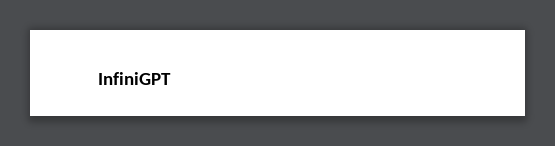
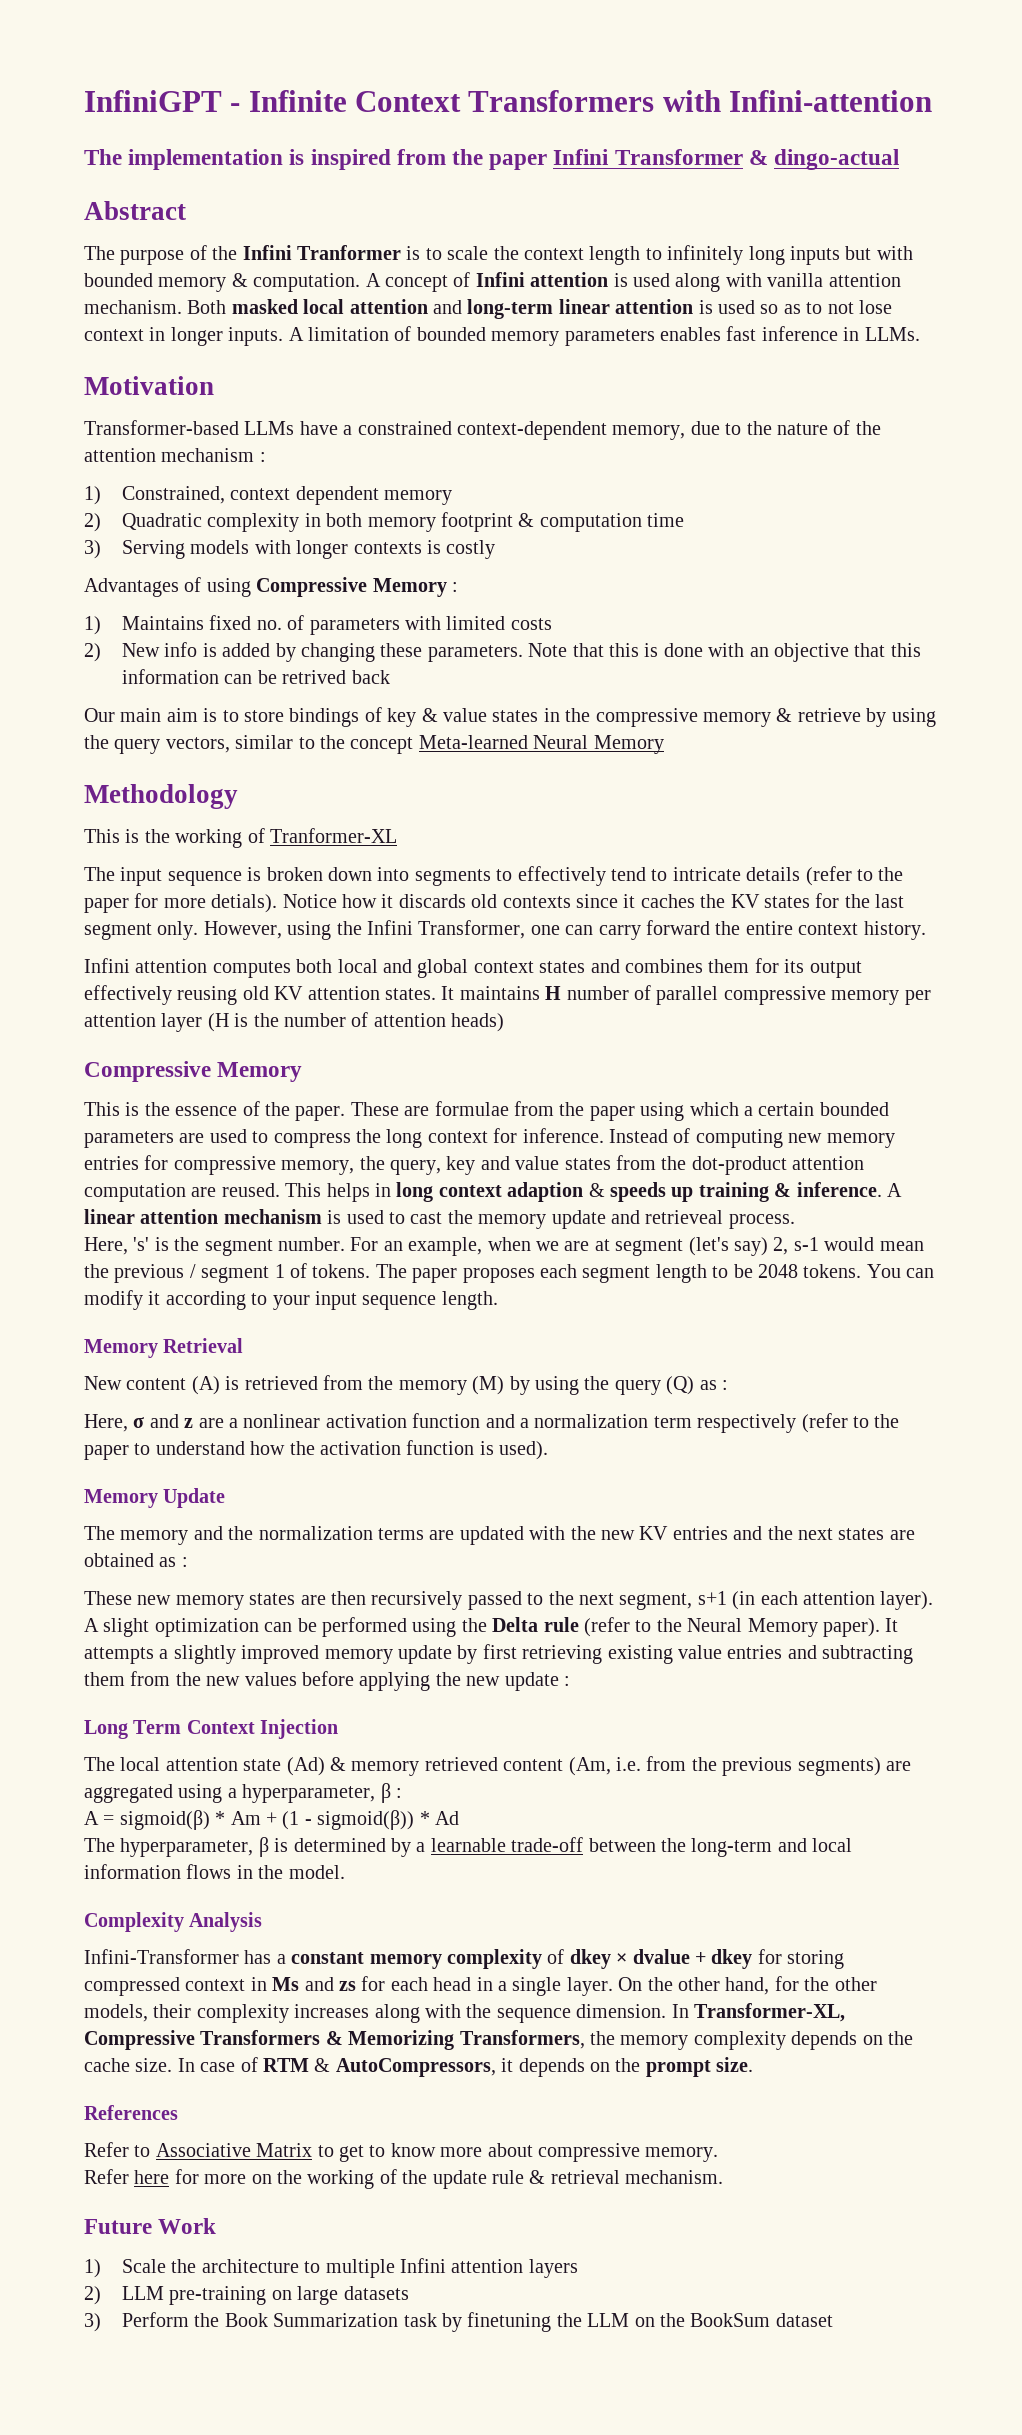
- InfiniGPT
+ InfiniGPT - Infinite Context Transformers with Infini-attention
+ The implementation is inspired from the paper Infini Transformer & dingo-actual
+ Abstract
+ The purpose of the Infini Tranformer is to scale the context length to infinitely long inputs but with bounded memory & computation. A concept of Infini attention is used along with vanilla attention mechanism. Both masked local attention and long-term linear attention is used so as to not lose context in longer inputs. A limitation of bounded memory parameters enables fast inference in LLMs.
+ Motivation
+ Transformer-based LLMs have a constrained context-dependent memory, due to the nature of the attention mechanism :
+ 1) Constrained, context dependent memory
+ 2) Quadratic complexity in both memory footprint & computation time
+ 3) Serving models with longer contexts is costly
+ Advantages of using Compressive Memory :
+ 1) Maintains fixed no. of parameters with limited costs
+ 2) New info is added by changing these parameters. Note that this is done with an objective that this information can be retrived back
+ Our main aim is to store bindings of key & value states in the compressive memory & retrieve by using the query vectors, similar to the concept Meta-learned Neural Memory
+ Methodology
+ This is the working of Tranformer-XL
+ The input sequence is broken down into segments to effectively tend to intricate details (refer to the paper for more detials). Notice how it discards old contexts since it caches the KV states for the last segment only. However, using the Infini Transformer, one can carry forward the entire context history.
+ Infini attention computes both local and global context states and combines them for its output effectively reusing old KV attention states. It maintains H number of parallel compressive memory per attention layer (H is the number of attention heads)
+ Compressive Memory
+ This is the essence of the paper. These are formulae from the paper using which a certain bounded parameters are used to compress the long context for inference. Instead of computing new memory entries for compressive memory, the query, key and value states from the dot-product attention computation are reused. This helps in long context adaption & speeds up training & inference. A linear attention mechanism is used to cast the memory update and retrieveal process.
+ Here, 's' is the segment number. For an example, when we are at segment (let's say) 2, s-1 would mean the previous / segment 1 of tokens. The paper proposes each segment length to be 2048 tokens. You can modify it according to your input sequence length.
+ Memory Retrieval
+ New content (A) is retrieved from the memory (M) by using the query (Q) as :
+ Here, σ and z are a nonlinear activation function and a normalization term respectively (refer to the paper to understand how the activation function is used).
+ Memory Update
+ The memory and the normalization terms are updated with the new KV entries and the next states are obtained as :
+ These new memory states are then recursively passed to the next segment, s+1 (in each attention layer). A slight optimization can be performed using the Delta rule (refer to the Neural Memory paper). It attempts a slightly improved memory update by first retrieving existing value entries and subtracting them from the new values before applying the new update :
+ Long Term Context Injection
+ The local attention state (Ad) & memory retrieved content (Am, i.e. from the previous segments) are aggregated using a hyperparameter, β :
+ A = sigmoid(β) * Am + (1 - sigmoid(β)) * Ad
+ The hyperparameter, β is determined by a learnable trade-off between the long-term and local information flows in the model.
+ Complexity Analysis
+ Infini-Transformer has a constant memory complexity of dkey × dvalue + dkey for storing compressed context in Ms and zs for each head in a single layer. On the other hand, for the other models, their complexity increases along with the sequence dimension. In Transformer-XL, Compressive Transformers & Memorizing Transformers, the memory complexity depends on the cache size. In case of RTM & AutoCompressors, it depends on the prompt size.
+ References
+ Refer to Associative Matrix to get to know more about compressive memory.
+ Refer here for more on the working of the update rule & retrieval mechanism.
+ Future Work
+ 1) Scale the architecture to multiple Infini attention layers
+ 2) LLM pre-training on large datasets
+ 3) Perform the Book Summarization task by finetuning the LLM on the BookSum dataset

